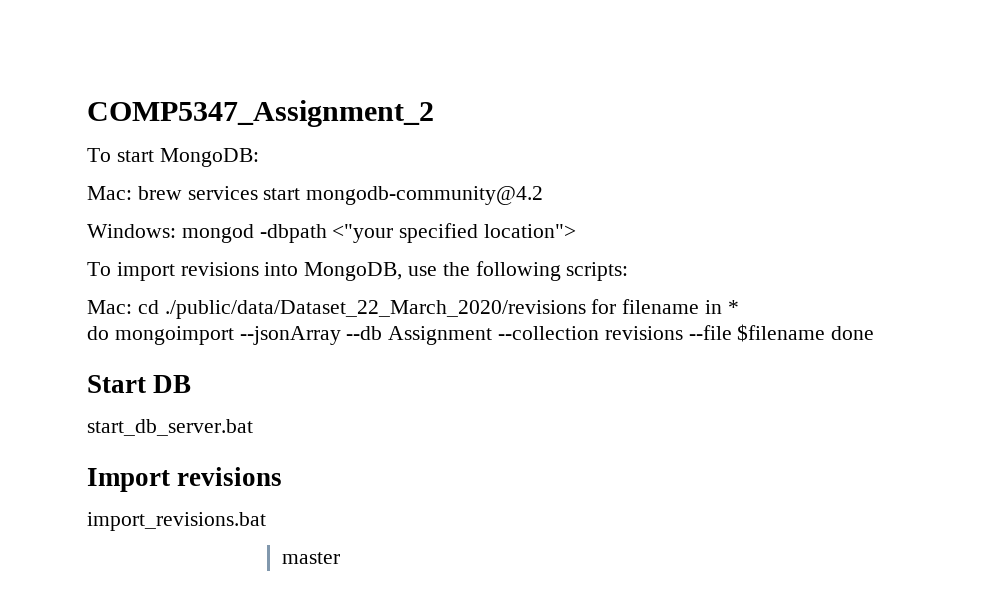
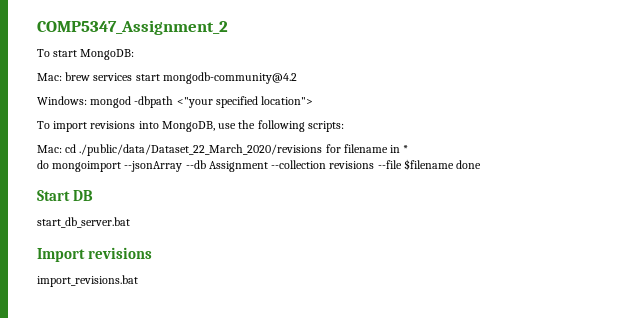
- master

